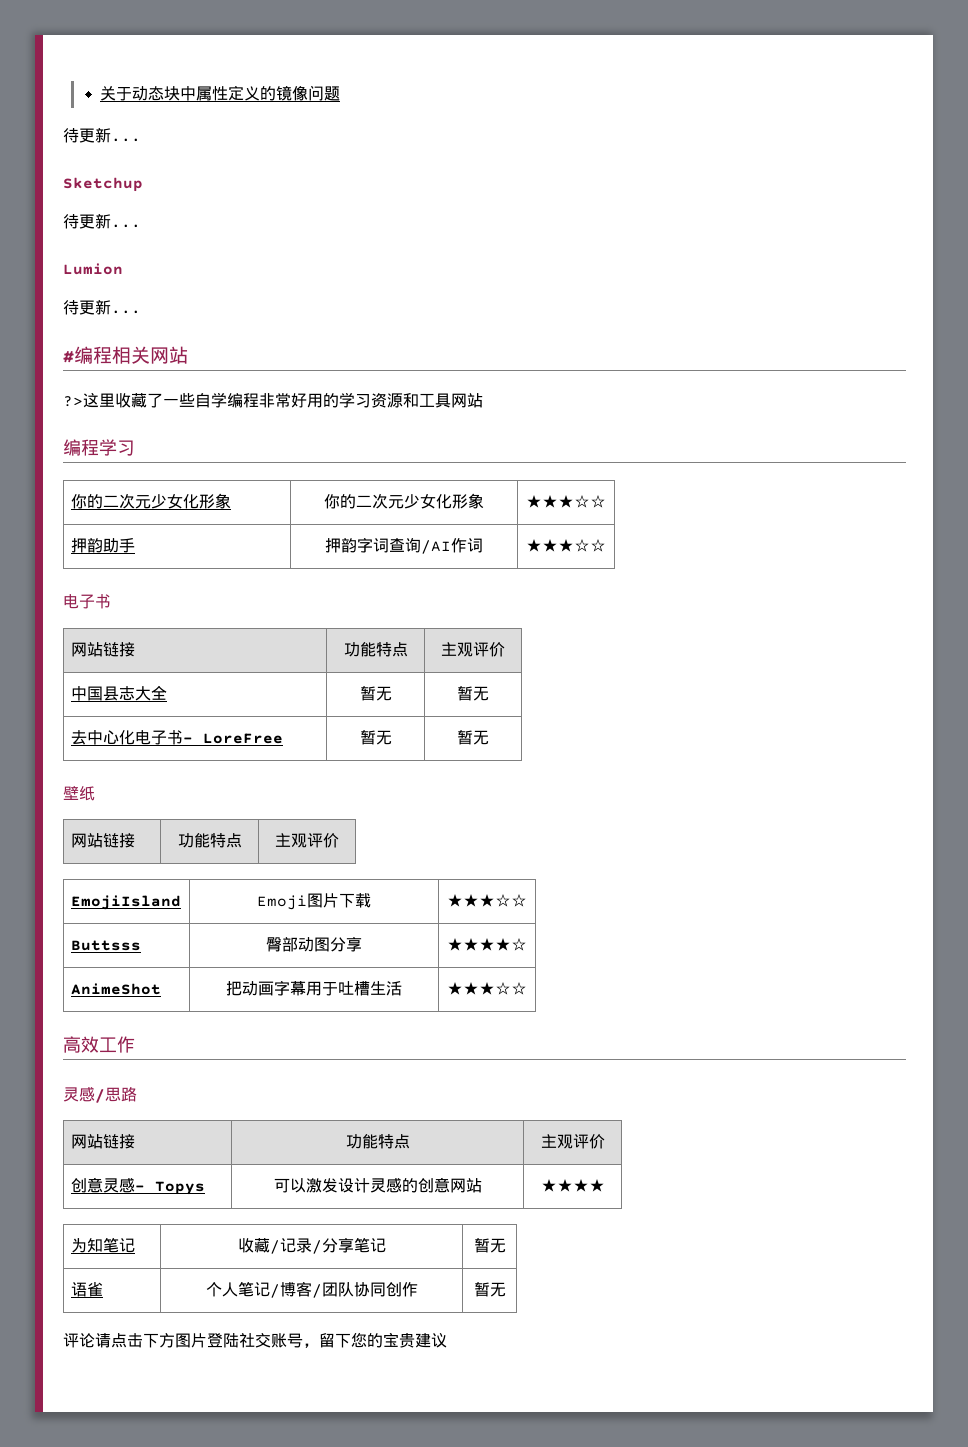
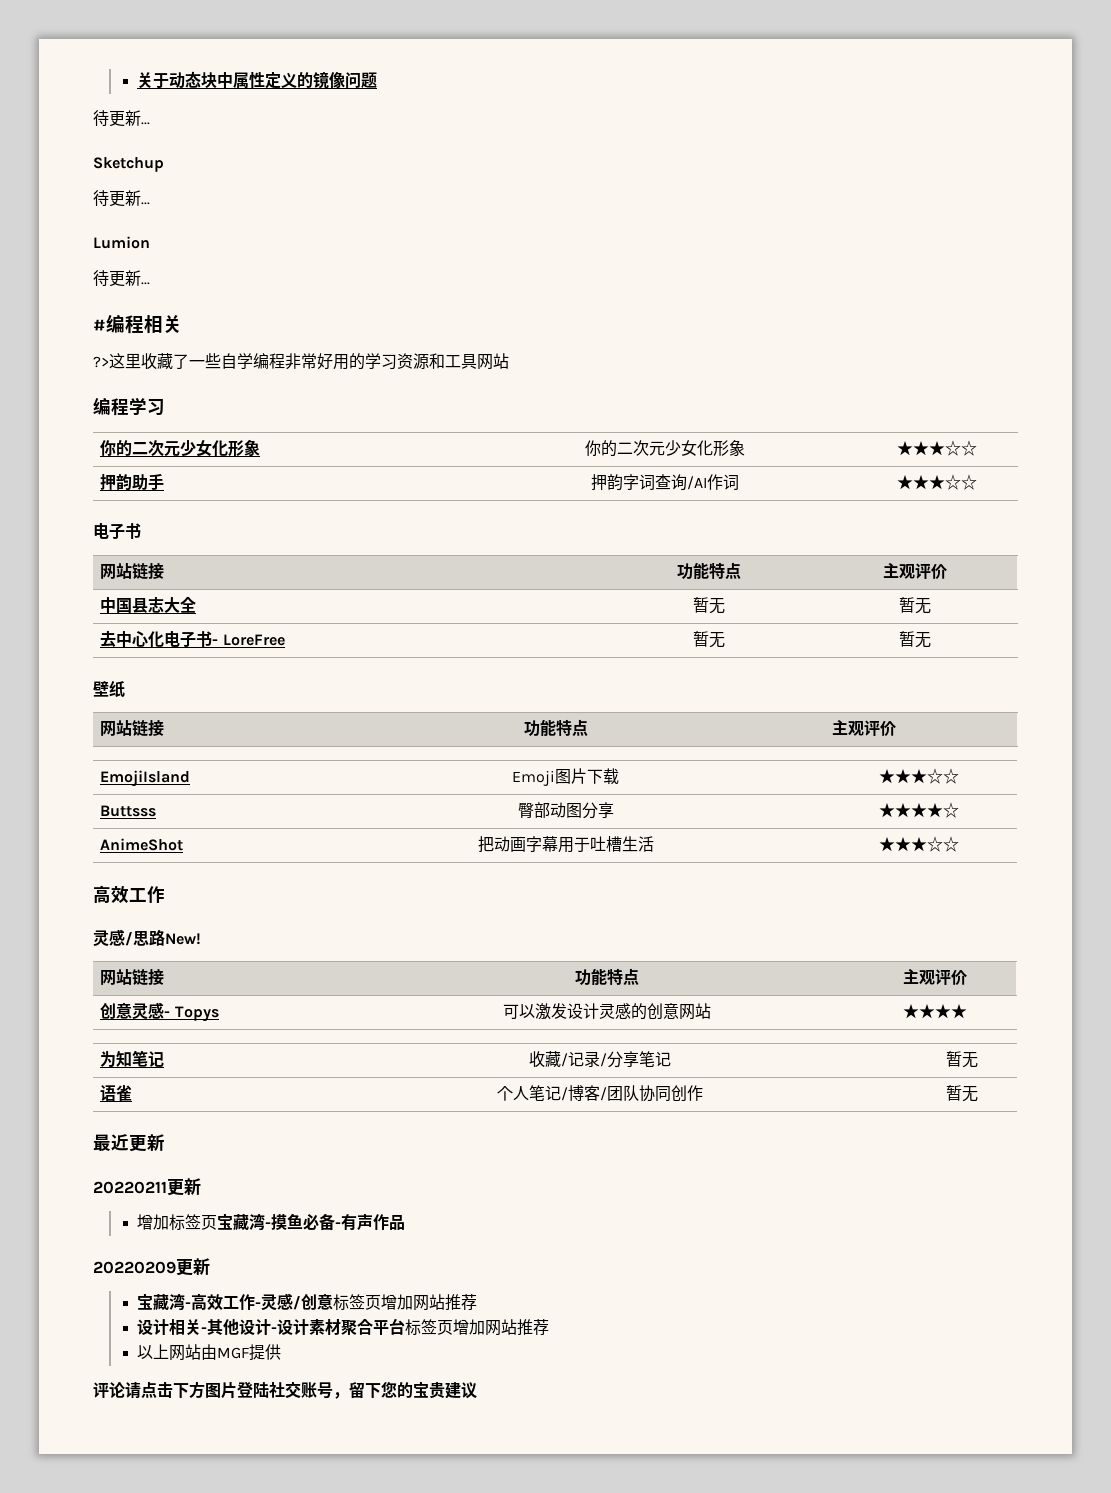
- #编程相关网站
+ #编程相关
- 灵感/思路
+ 灵感/思路New!
+ 最近更新
+ 20220211更新
+ 增加标签页宝藏湾-摸鱼必备-有声作品
+ 20220209更新
+ 宝藏湾-高效工作-灵感/创意标签页增加网站推荐
+ 设计相关-其他设计-设计素材聚合平台标签页增加网站推荐
+ 以上网站由MGF提供

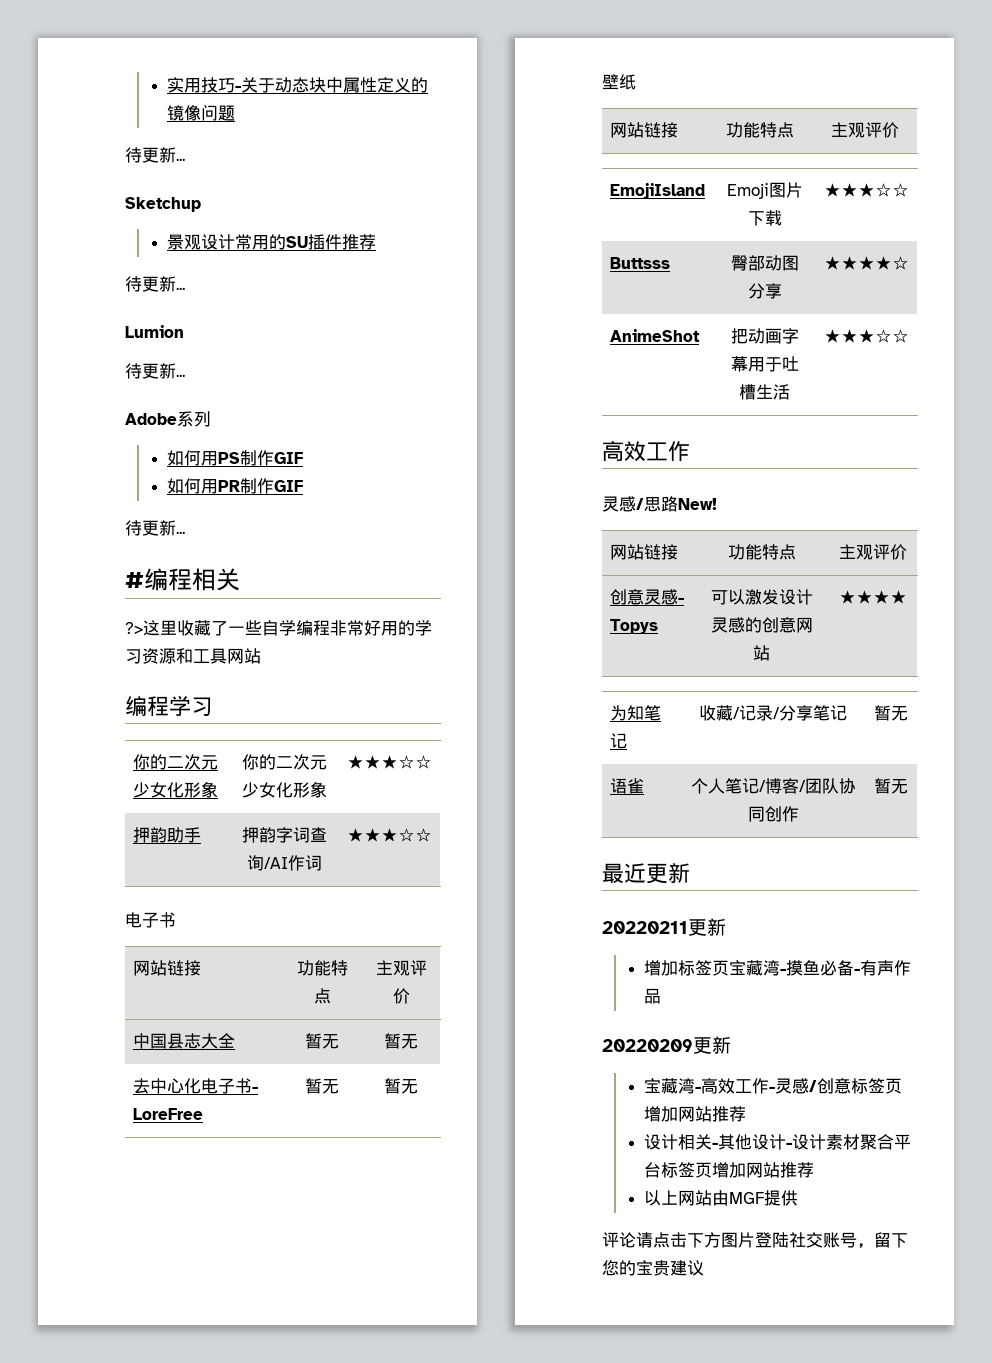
- 关于动态块中属性定义的镜像问题
+ 实用技巧-关于动态块中属性定义的镜像问题
+ 景观设计常用的SU插件推荐
+ Adobe系列
+ 如何用PS制作GIF
+ 如何用PR制作GIF
+ 待更新...

